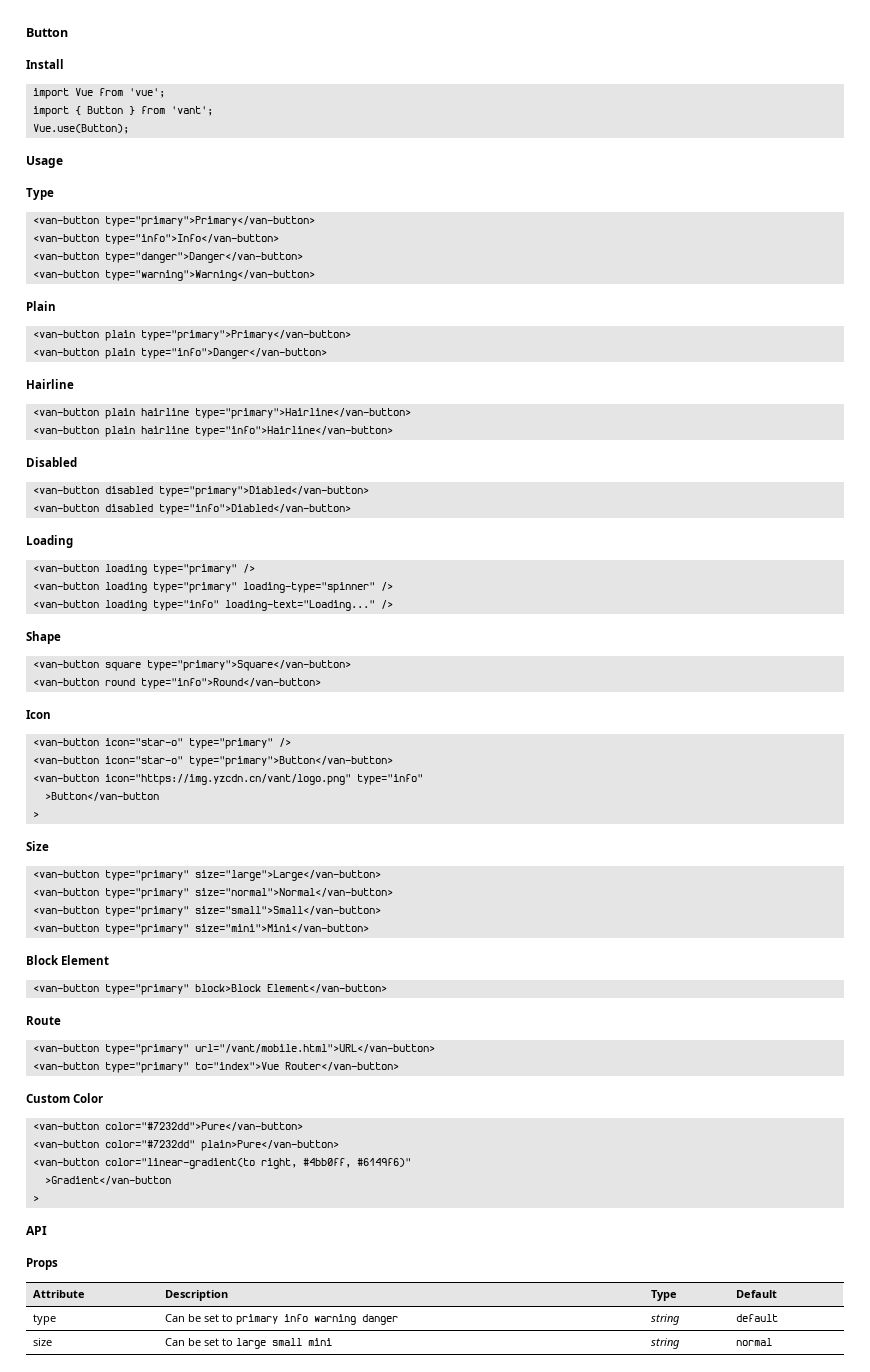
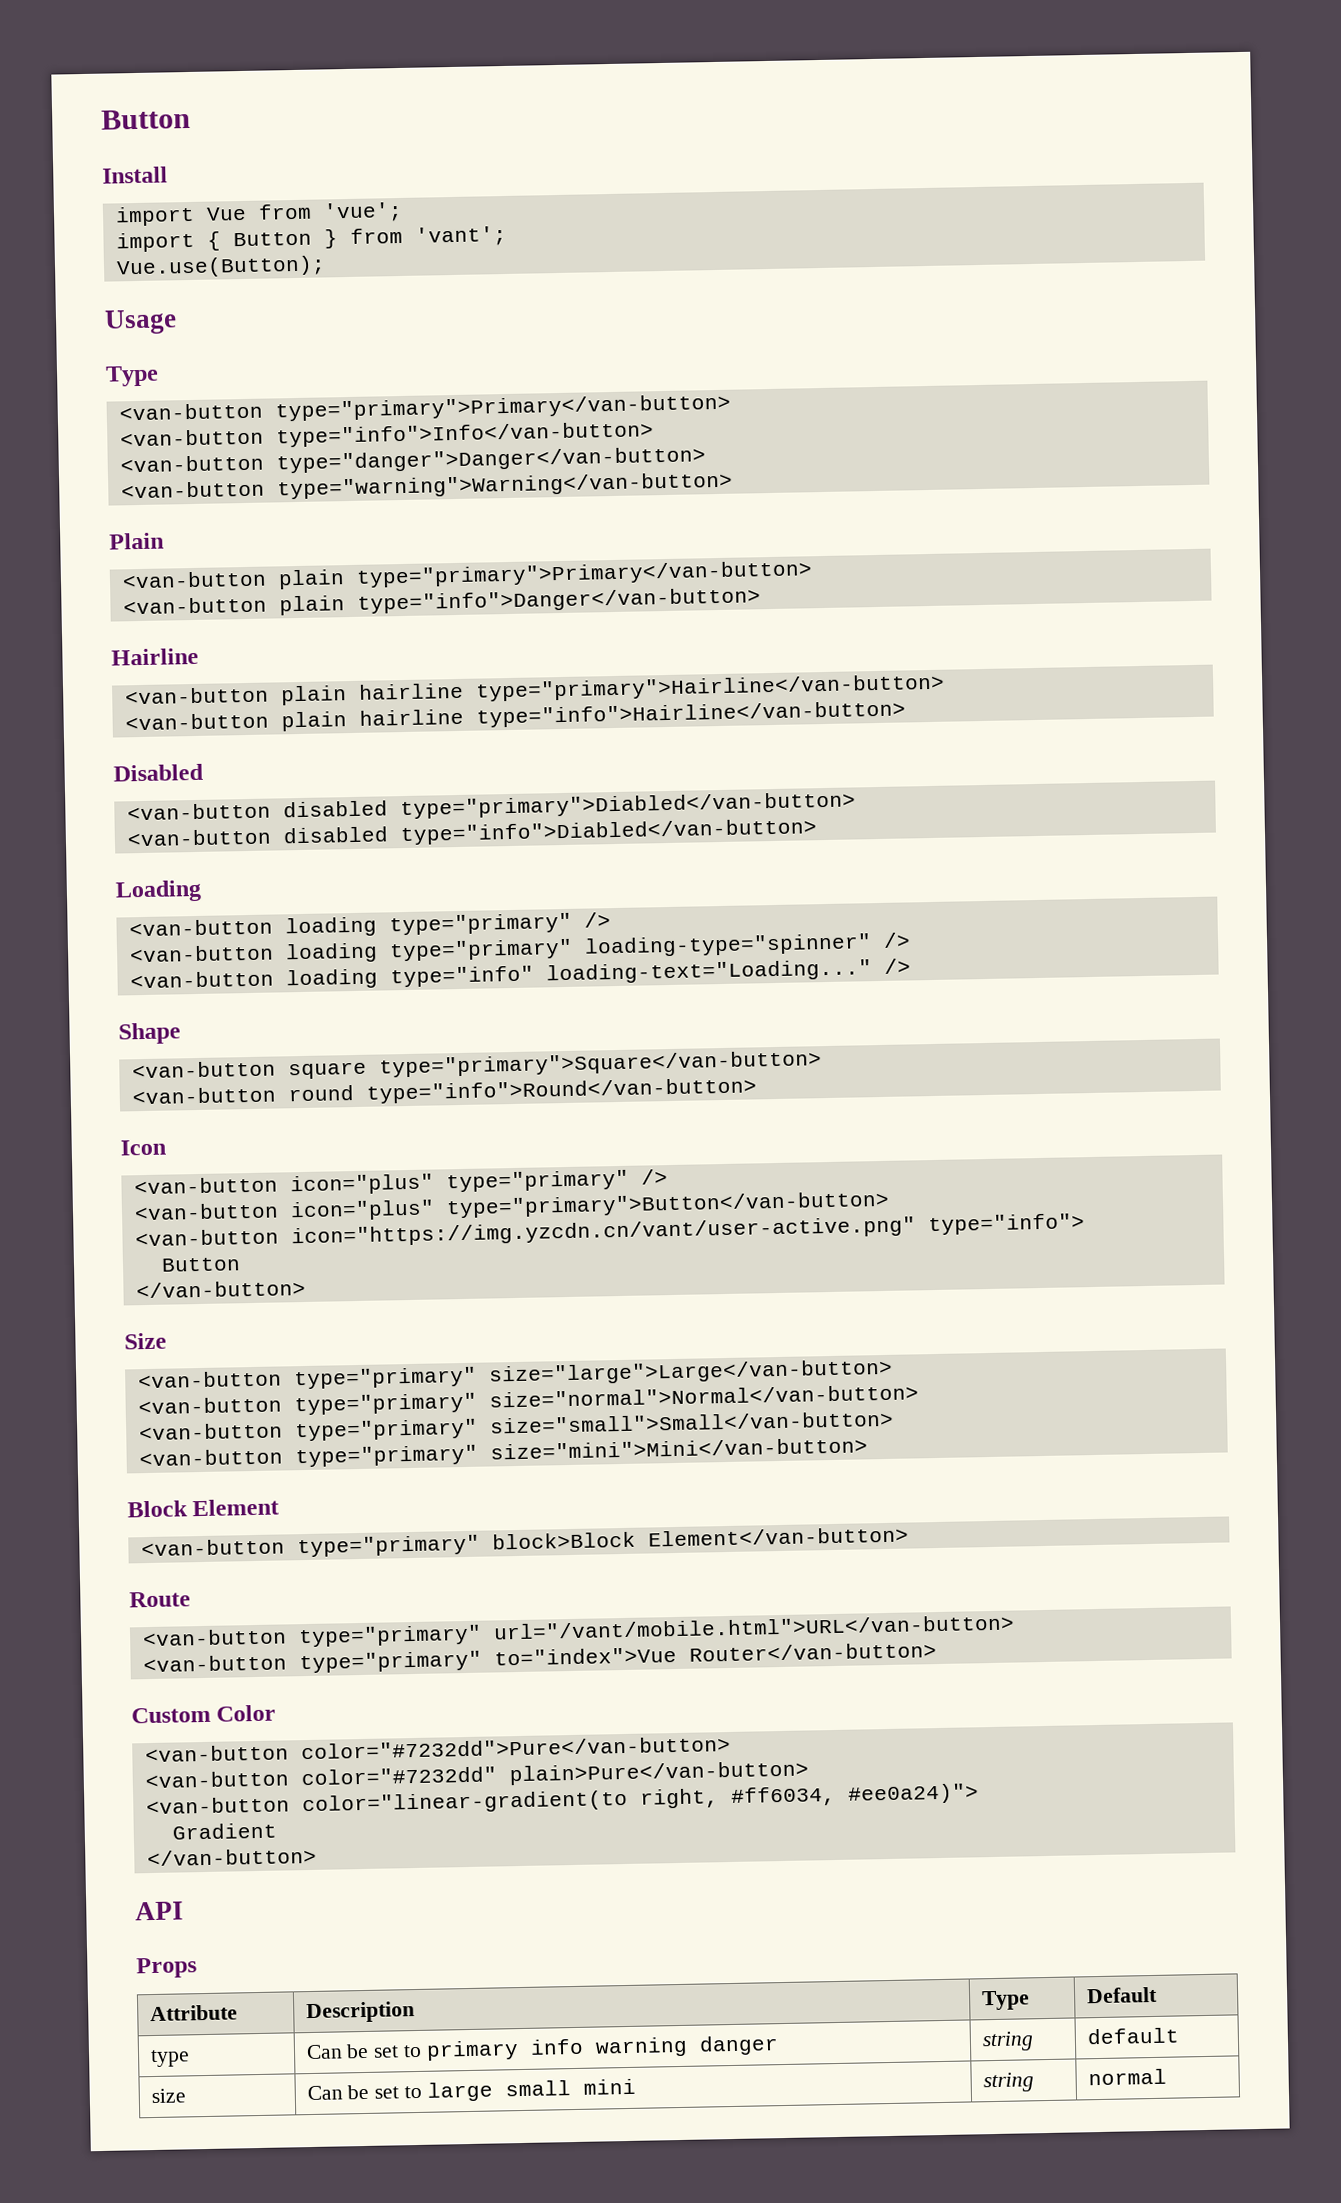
- <van-button icon="star-o" type="primary" />
- <van-button icon="star-o" type="primary">Button</van-button>
+ <van-button icon="plus" type="primary" />
+ <van-button icon="plus" type="primary">Button</van-button>
- <van-button icon="https://img.yzcdn.cn/vant/logo.png" type="info"
- >Button</van-button
- >
+ <van-button icon="https://img.yzcdn.cn/vant/user-active.png" type="info">
+ Button
+ </van-button>
- <van-button color="linear-gradient(to right, #4bb0ff, #6149f6)"
- >Gradient</van-button
- >
+ <van-button color="linear-gradient(to right, #ff6034, #ee0a24)">
+ Gradient
+ </van-button>

